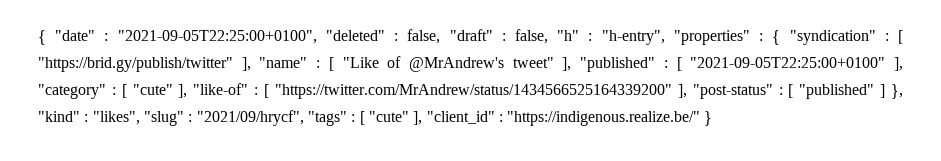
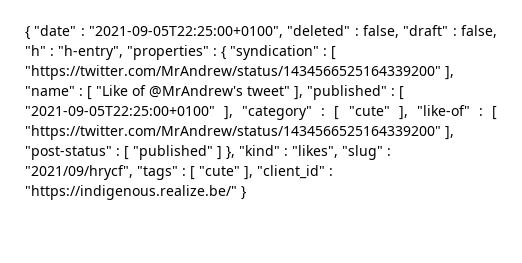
- [ "https://brid.gy/publish/twitter" ], "name" :
+ [ "https://twitter.com/MrAndrew/status/1434566525164339200" ], "name" :

